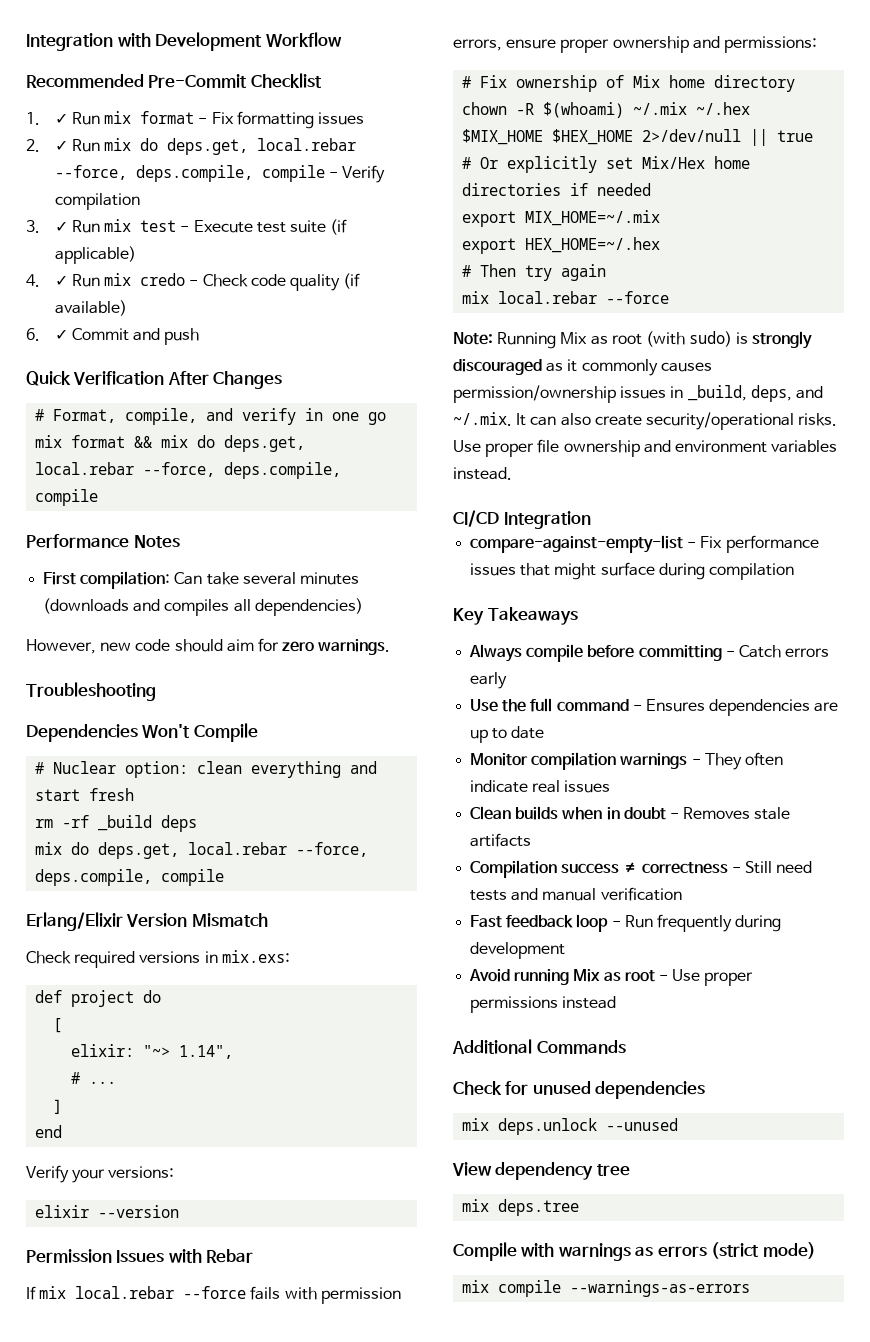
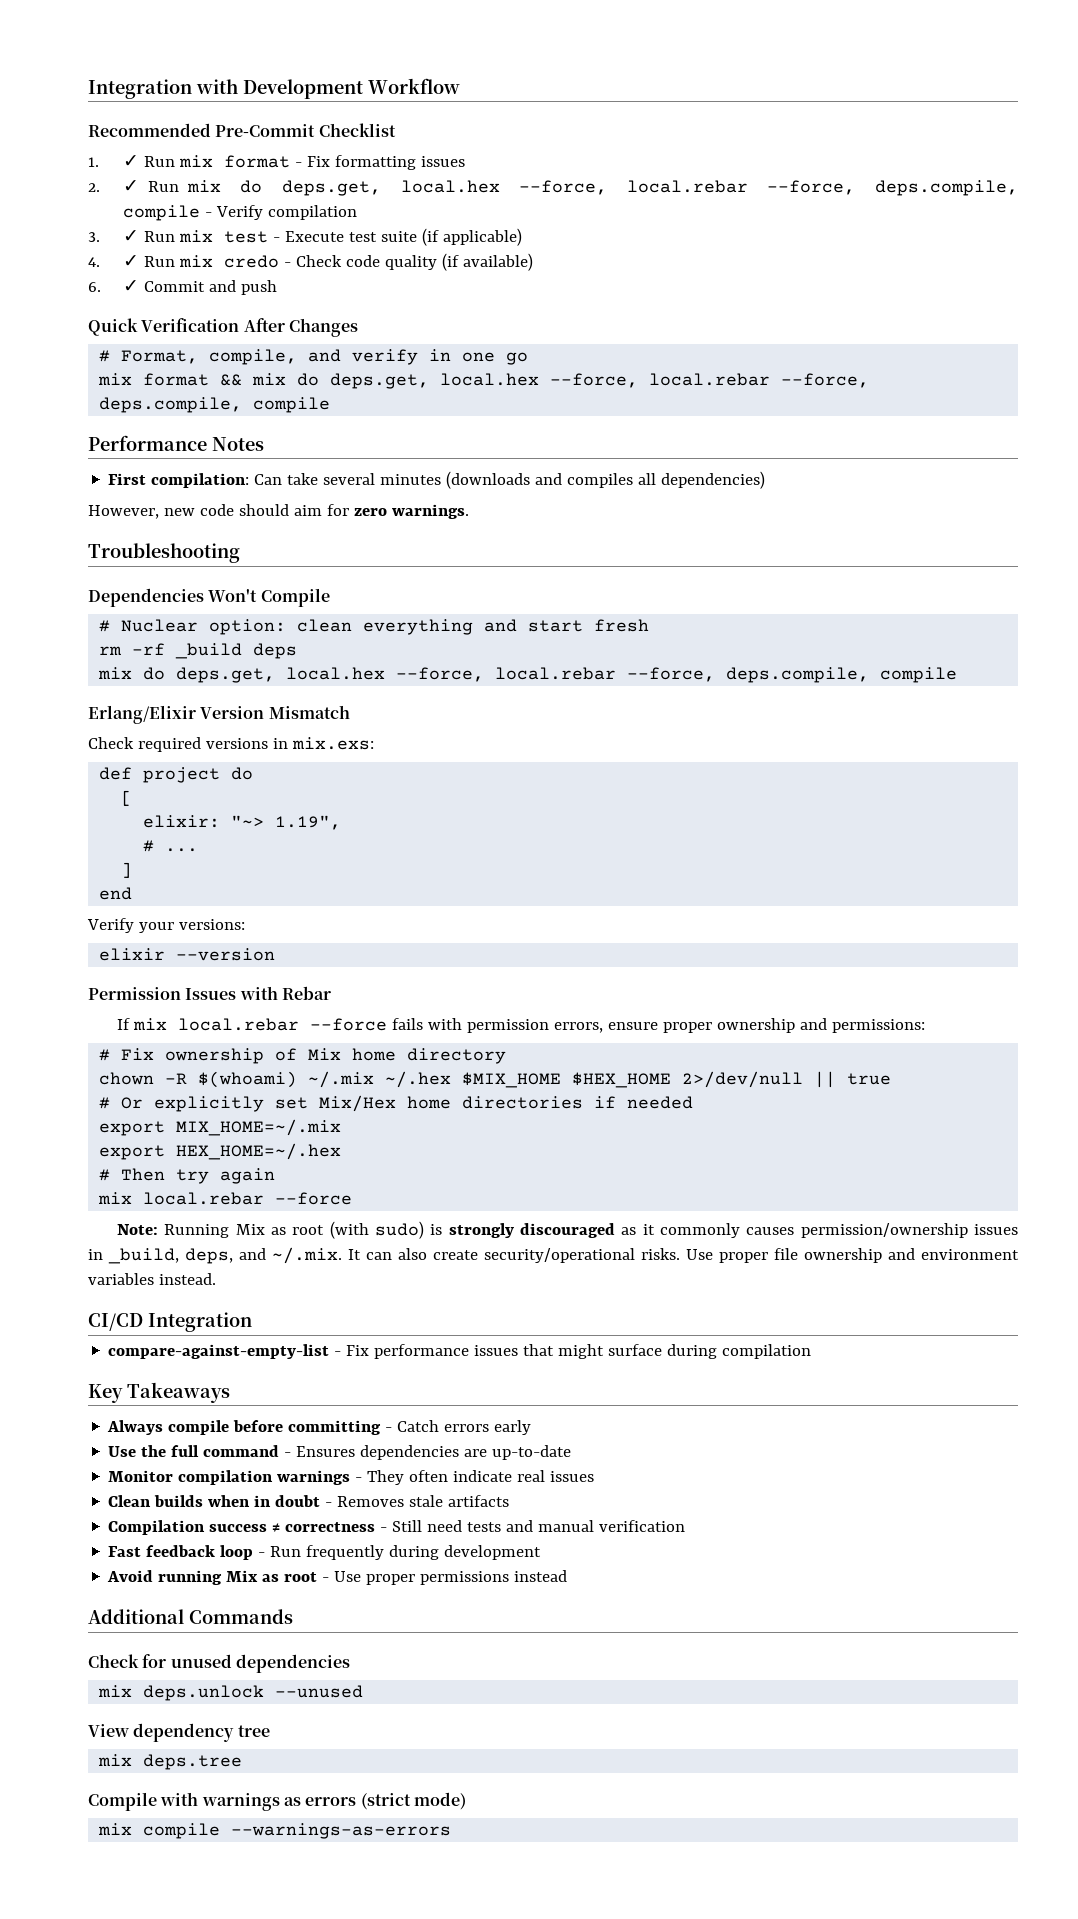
- 2. ✓ Run mix do deps.get, local.rebar --force, deps.compile, compile - Verify compilation
+ 2. ✓ Run mix do deps.get, local.hex --force, local.rebar --force, deps.compile, compile - Verify compilation
- mix format && mix do deps.get, local.rebar --force, deps.compile, compile
+ mix format && mix do deps.get, local.hex --force, local.rebar --force, deps.compile, compile
  rm -rf _build deps
- mix do deps.get, local.rebar --force, deps.compile, compile
+ mix do deps.get, local.hex --force, local.rebar --force, deps.compile, compile
- elixir: "~> 1.14",
+ elixir: "~> 1.19",
- Use the full command - Ensures dependencies are up to date
+ Use the full command - Ensures dependencies are up-to-date

